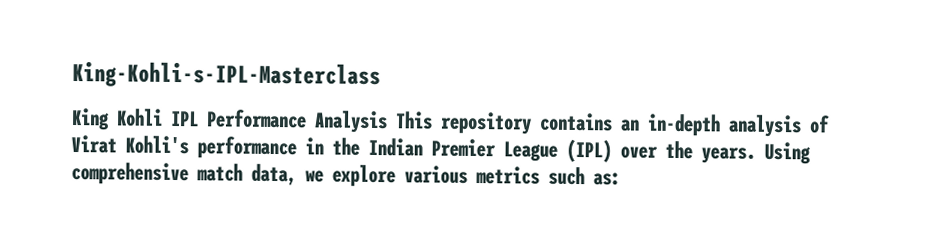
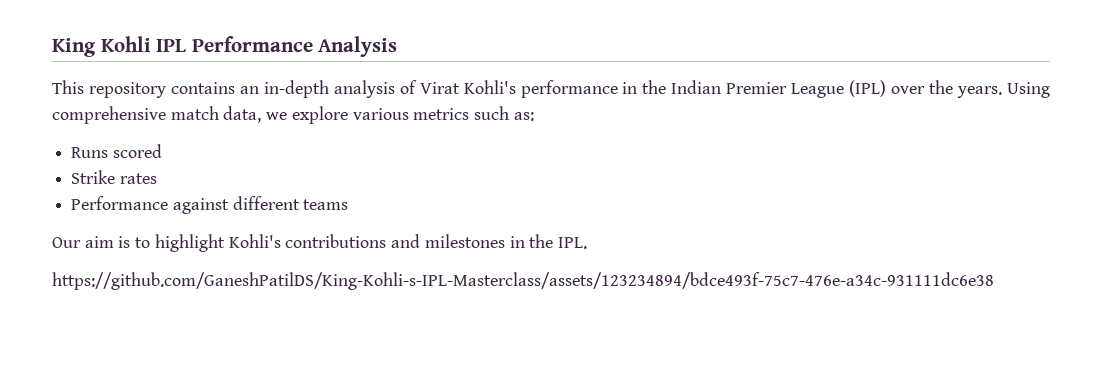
- King-Kohli-s-IPL-Masterclass
- King Kohli IPL Performance Analysis This repository contains an in-depth analysis of Virat Kohli's performance in the Indian Premier League (IPL) over the years.
+ King Kohli IPL Performance Analysis
+ This repository contains an in-depth analysis of Virat Kohli's performance in the Indian Premier League (IPL) over the years.
+ Runs scored
+ Strike rates
+ Performance against different teams
+ Our aim is to highlight Kohli's contributions and milestones in the IPL.
+ https://github.com/GaneshPatilDS/King-Kohli-s-IPL-Masterclass/assets/123234894/bdce493f-75c7-476e-a34c-931111dc6e38

